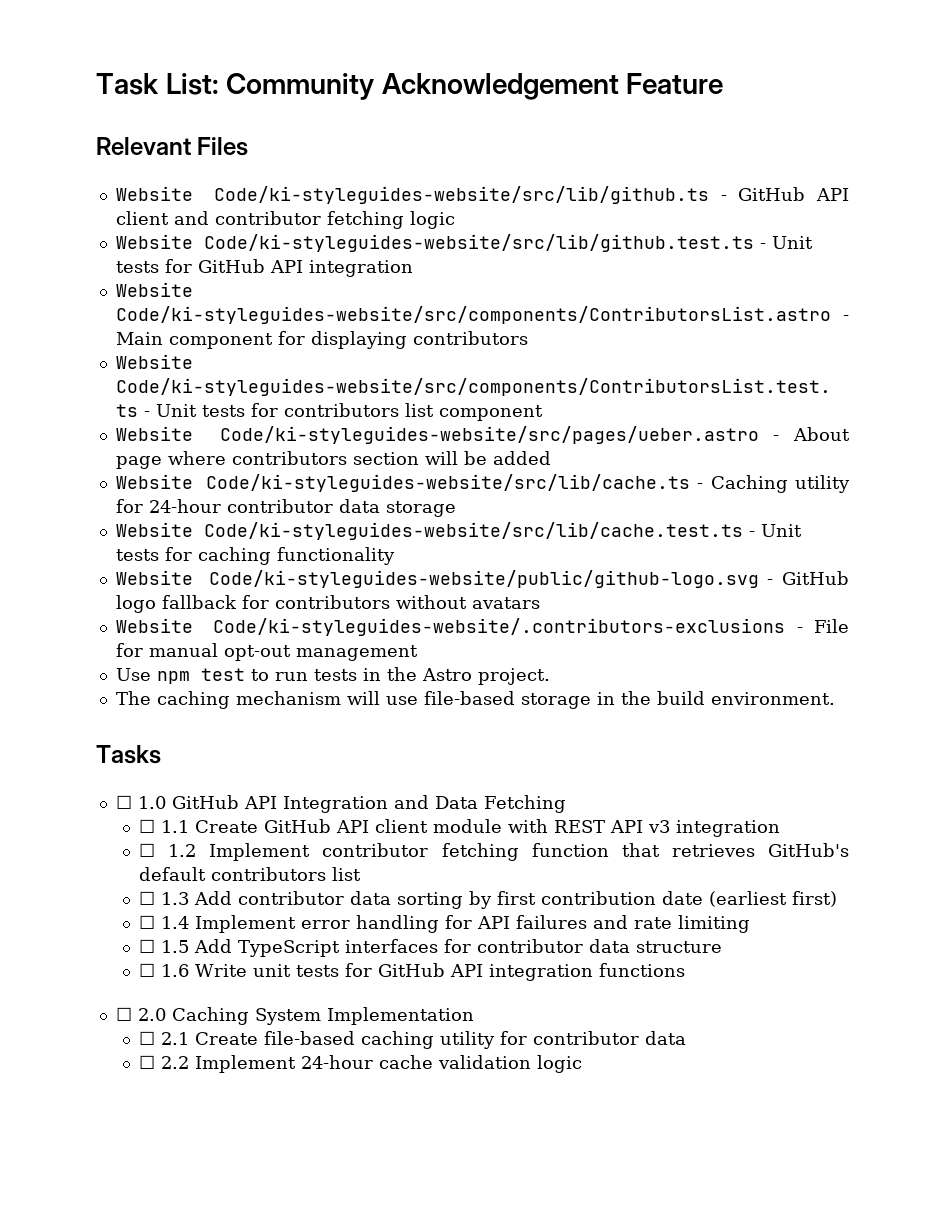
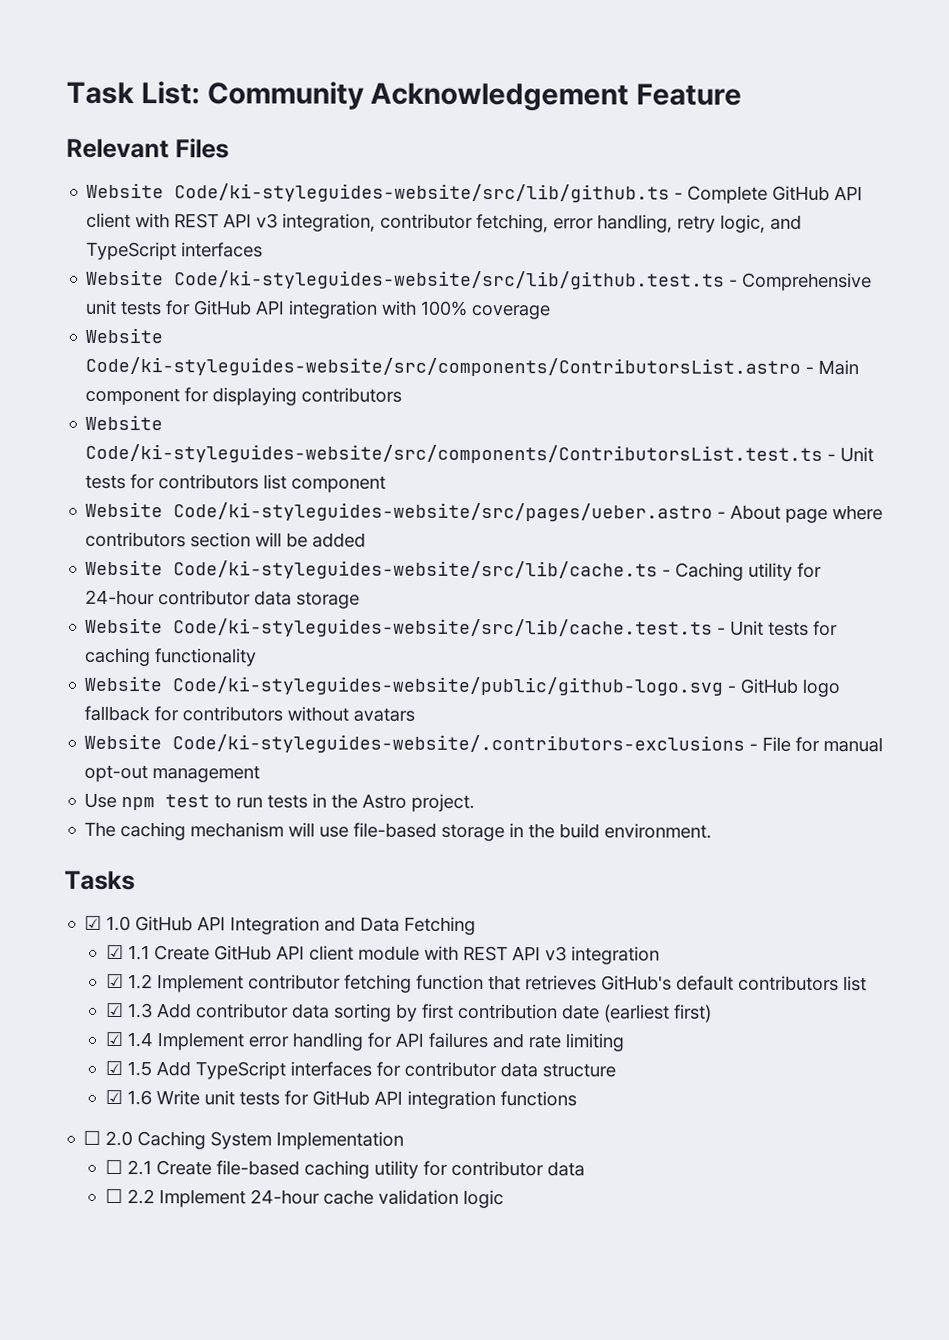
- Website Code/ki-styleguides-website/src/lib/github.ts - GitHub API client and contributor fetching logic
+ Website Code/ki-styleguides-website/src/lib/github.ts - Complete GitHub API client with REST API v3 integration, contributor fetching, error handling, retry logic, and TypeScript interfaces
- Website Code/ki-styleguides-website/src/lib/github.test.ts - Unit tests for GitHub API integration
+ Website Code/ki-styleguides-website/src/lib/github.test.ts - Comprehensive unit tests for GitHub API integration with 100% coverage
- ☐ 1.0 GitHub API Integration and Data Fetching
+ ☑ 1.0 GitHub API Integration and Data Fetching
- ☐ 1.1 Create GitHub API client module with REST API v3 integration
+ ☑ 1.1 Create GitHub API client module with REST API v3 integration
- ☐ 1.2 Implement contributor fetching function that retrieves GitHub's default contributors list
+ ☑ 1.2 Implement contributor fetching function that retrieves GitHub's default contributors list
- ☐ 1.3 Add contributor data sorting by first contribution date (earliest first)
+ ☑ 1.3 Add contributor data sorting by first contribution date (earliest first)
- ☐ 1.4 Implement error handling for API failures and rate limiting
+ ☑ 1.4 Implement error handling for API failures and rate limiting
- ☐ 1.5 Add TypeScript interfaces for contributor data structure
+ ☑ 1.5 Add TypeScript interfaces for contributor data structure
- ☐ 1.6 Write unit tests for GitHub API integration functions
+ ☑ 1.6 Write unit tests for GitHub API integration functions

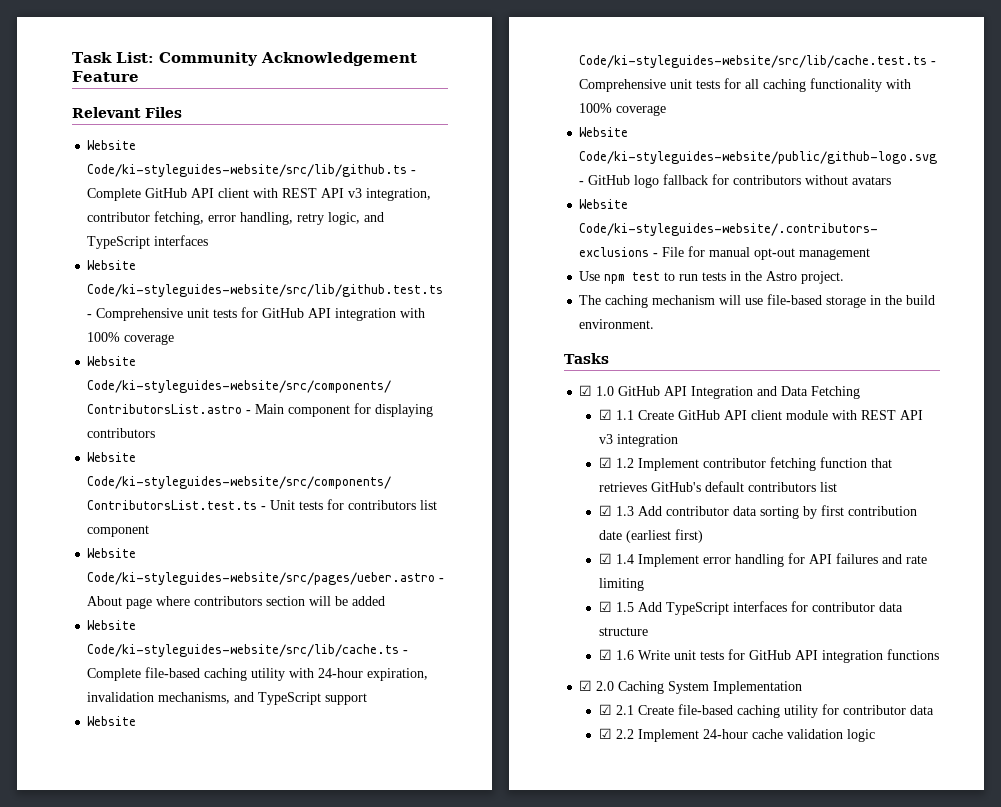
- Website Code/ki-styleguides-website/src/lib/cache.ts - Caching utility for 24-hour contributor data storage
+ Website Code/ki-styleguides-website/src/lib/cache.ts - Complete file-based caching utility with 24-hour expiration, invalidation mechanisms, and TypeScript support
- Website Code/ki-styleguides-website/src/lib/cache.test.ts - Unit tests for caching functionality
+ Website Code/ki-styleguides-website/src/lib/cache.test.ts - Comprehensive unit tests for all caching functionality with 100% coverage
- ☐ 2.0 Caching System Implementation
+ ☑ 2.0 Caching System Implementation
- ☐ 2.1 Create file-based caching utility for contributor data
+ ☑ 2.1 Create file-based caching utility for contributor data
- ☐ 2.2 Implement 24-hour cache validation logic
+ ☑ 2.2 Implement 24-hour cache validation logic

